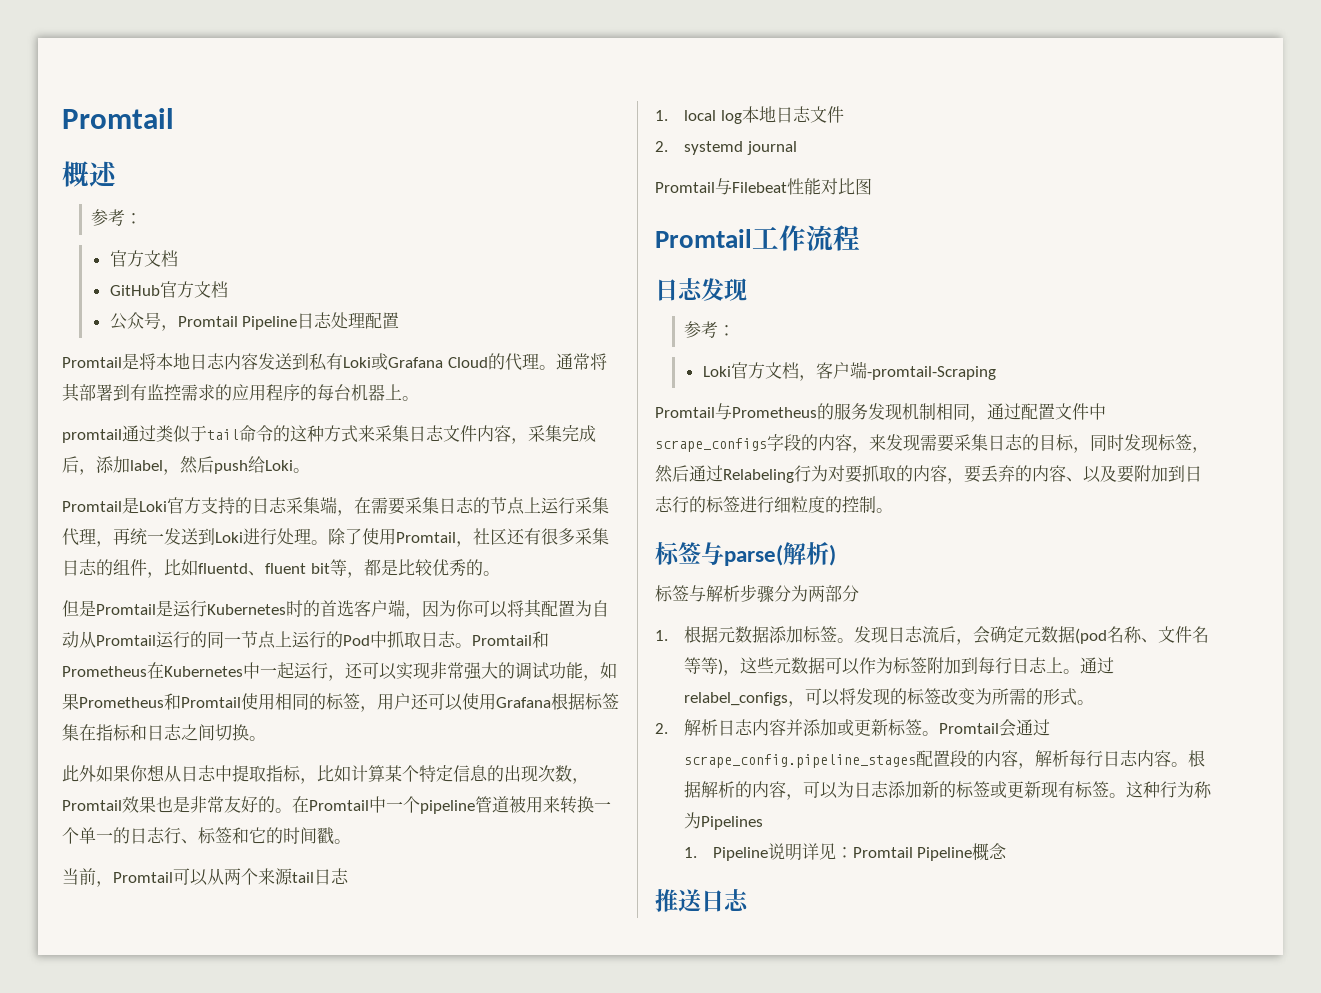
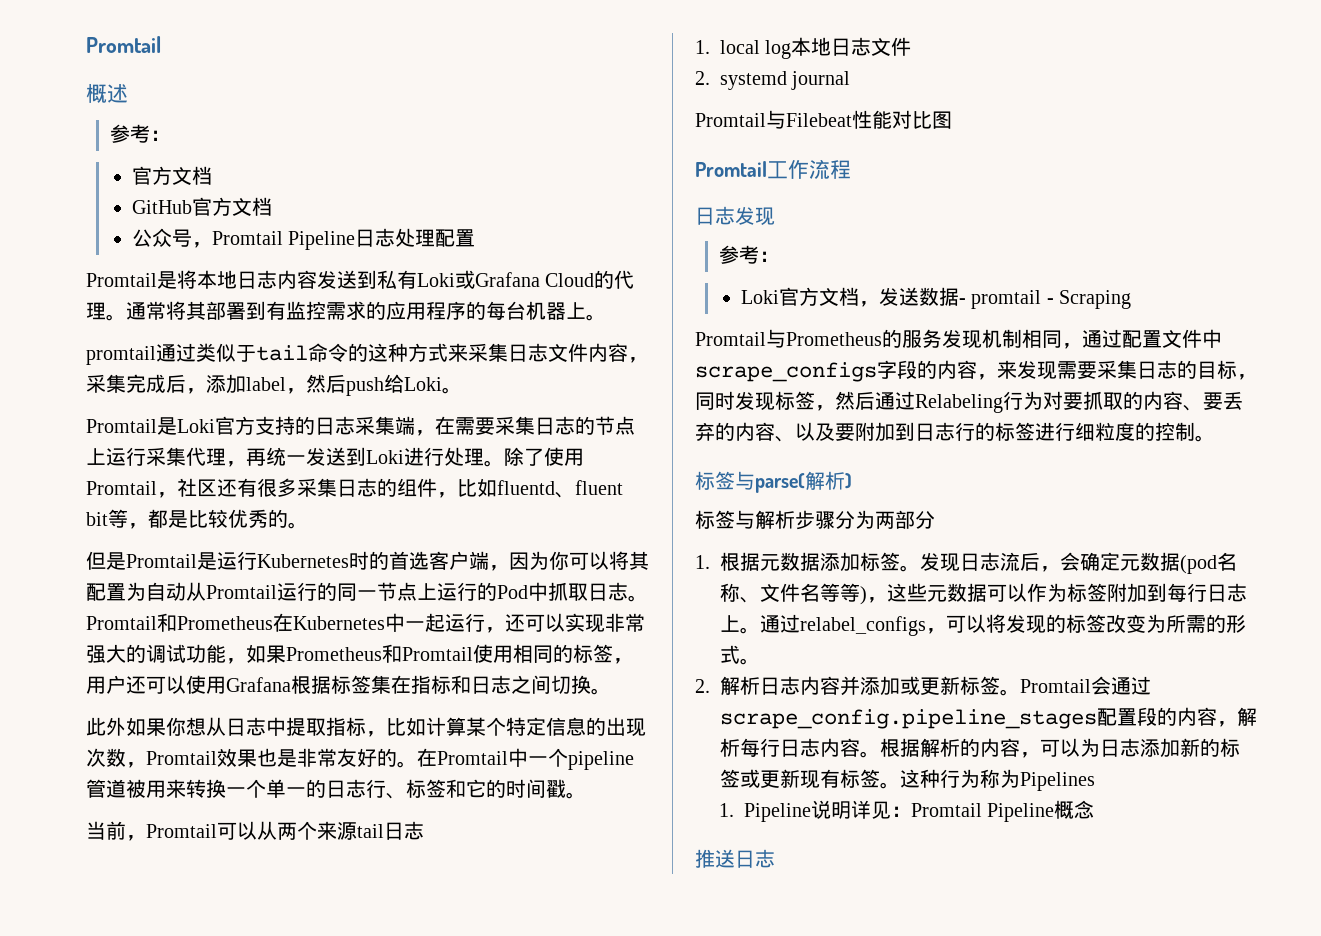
- Loki官方文档，客户端-promtail-Scraping
+ Loki官方文档，发送数据- promtail - Scraping
- Promtail与Prometheus的服务发现机制相同，通过配置文件中scrape_configs字段的内容，来发现需要采集日志的目标，同时发现标签，然后通过Relabeling行为对要抓取的内容，要丢弃的内容、以及要附加到日志行的标签进行细粒度的控制。
+ Promtail与Prometheus的服务发现机制相同，通过配置文件中scrape_configs字段的内容，来发现需要采集日志的目标，同时发现标签，然后通过Relabeling行为对要抓取的内容、要丢弃的内容、以及要附加到日志行的标签进行细粒度的控制。

